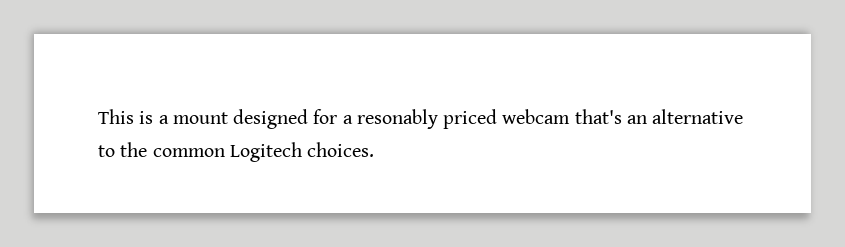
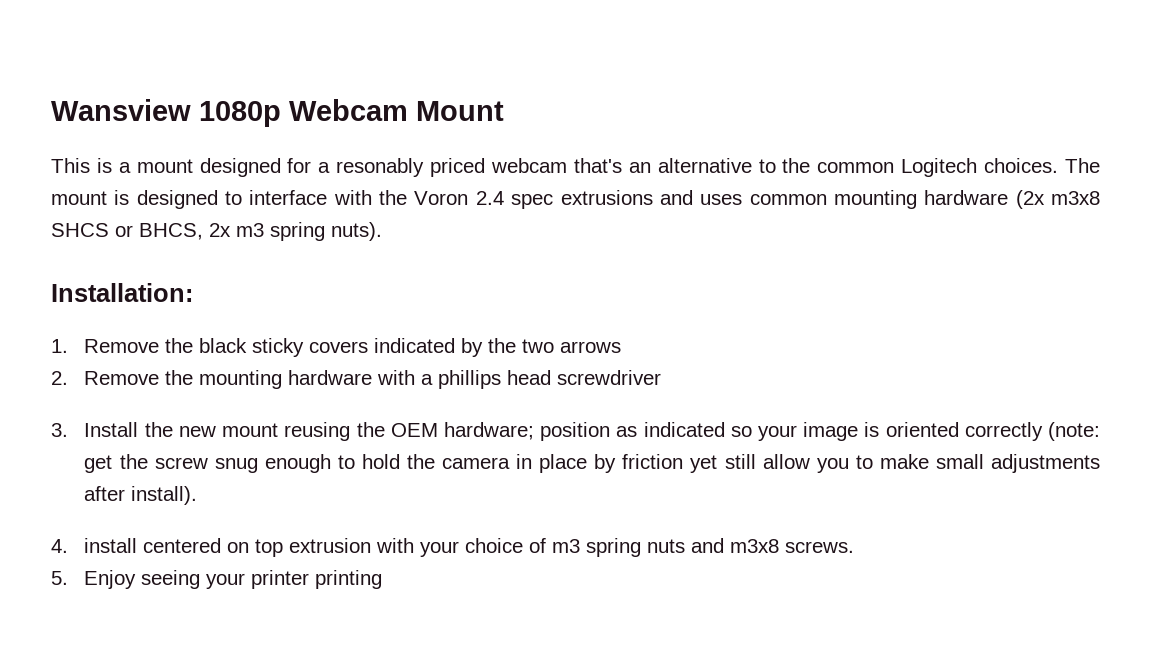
+ Wansview 1080p Webcam Mount
+ The mount is designed to interface with the Voron 2.4 spec extrusions and uses common mounting hardware (2x m3x8 SHCS or BHCS, 2x m3 spring nuts).
+ Installation:
+ 1. Remove the black sticky covers indicated by the two arrows
+ 2. Remove the mounting hardware with a phillips head screwdriver
+ 3. Install the new mount reusing the OEM hardware; position as indicated so your image is oriented correctly (note: get the screw snug enough to hold the camera in place by friction yet still allow you to make small adjustments after install).
+ 4. install centered on top extrusion with your choice of m3 spring nuts and m3x8 screws.
+ 5. Enjoy seeing your printer printing

